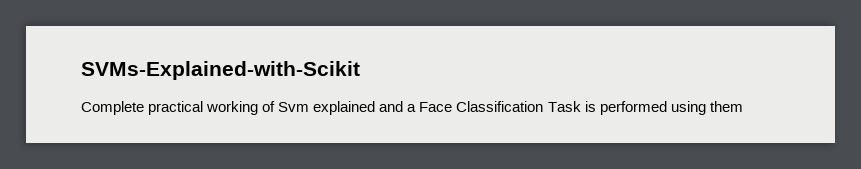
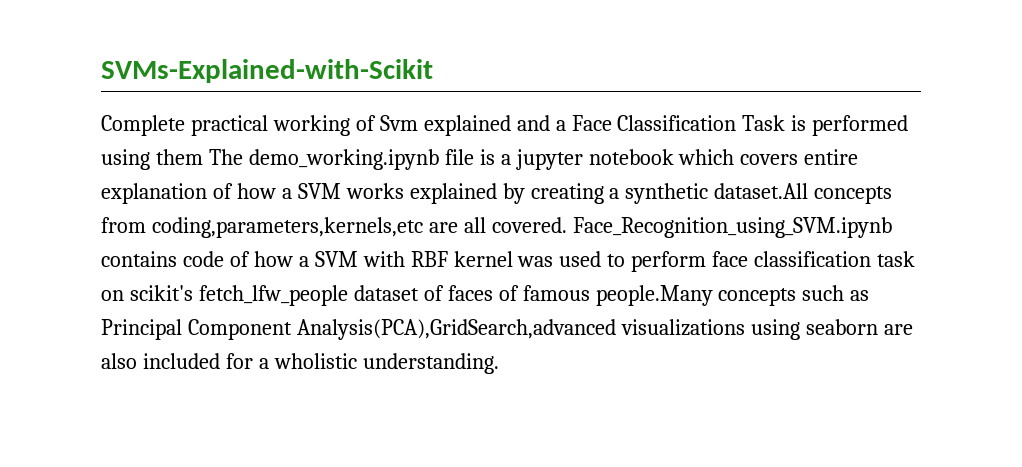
- Complete practical working of Svm explained and a Face Classification Task is performed using them
+ Complete practical working of Svm explained and a Face Classification Task is performed using them The demo_working.ipynb file is a jupyter notebook which covers entire explanation of how a SVM works explained by creating a synthetic dataset.All concepts from coding,parameters,kernels,etc are all covered. Face_Recognition_using_SVM.ipynb contains code of how a SVM with RBF kernel was used to perform face classification task on scikit's fetch_lfw_people dataset of faces of famous people.Many concepts such as Principal Component Analysis(PCA),GridSearch,advanced visualizations using seaborn are also included for a wholistic understanding.

